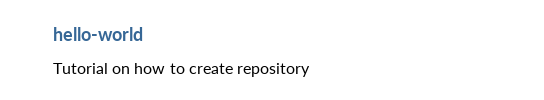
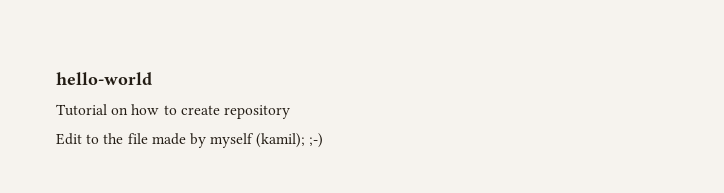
+ Edit to the file made by myself (kamil); ;-)

